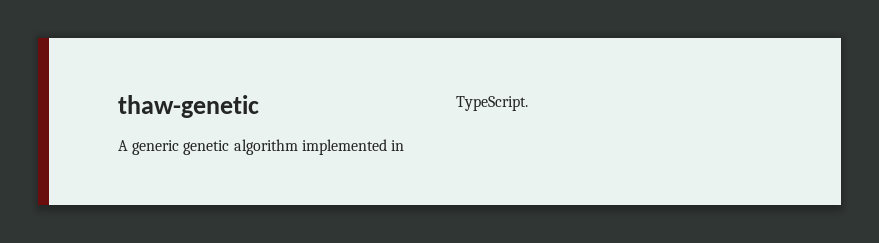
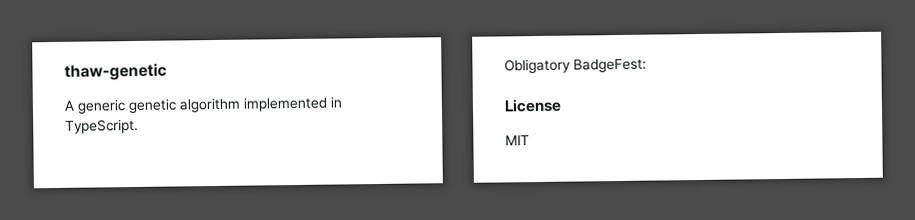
+ Obligatory BadgeFest:
+ License
+ MIT

